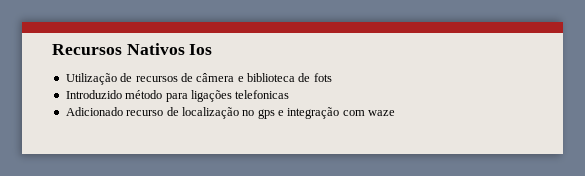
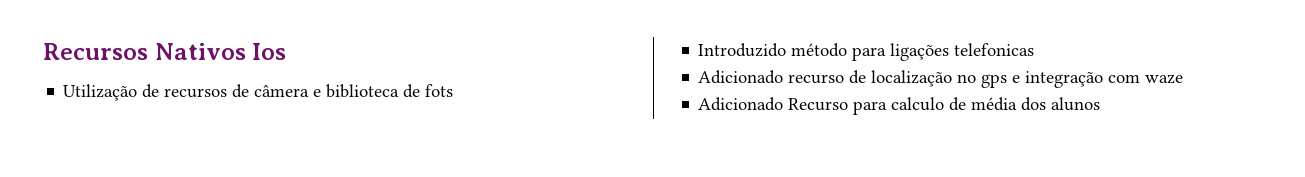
+ Adicionado Recurso para calculo de média dos alunos

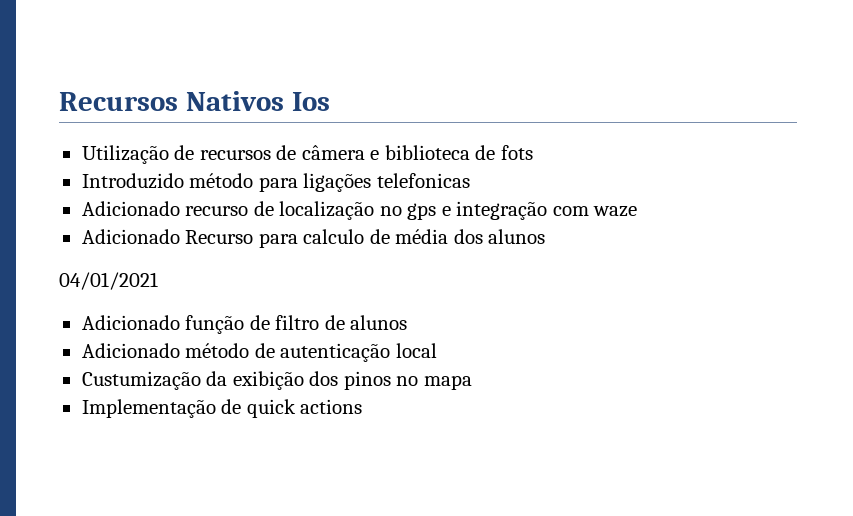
+ 04/01/2021
+ Adicionado função de filtro de alunos
+ Adicionado método de autenticação local
+ Custumização da exibição dos pinos no mapa
+ Implementação de quick actions

